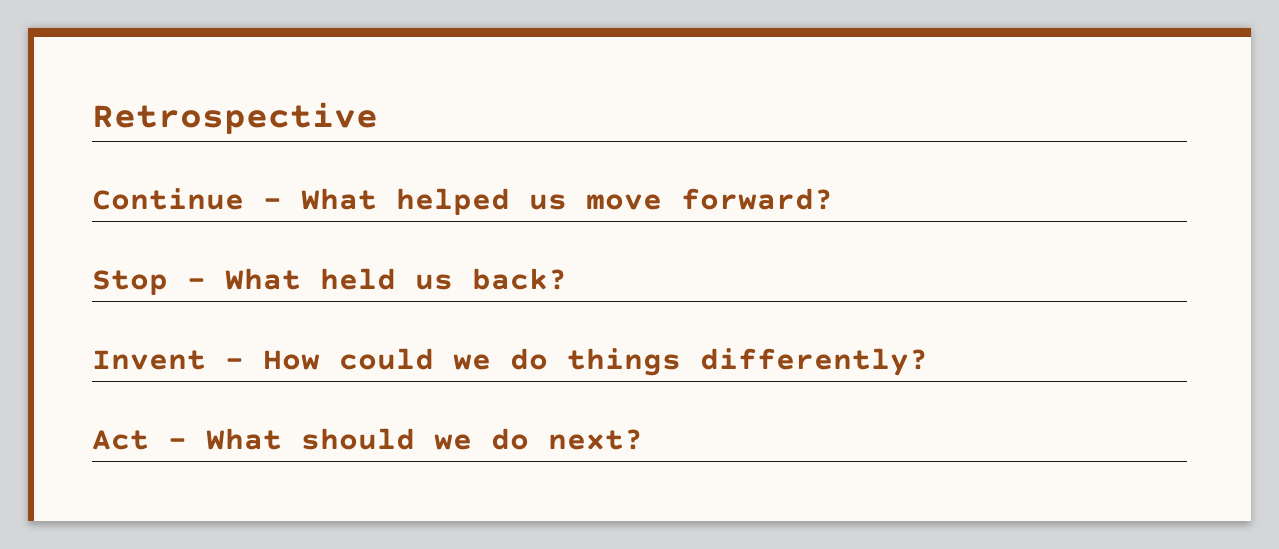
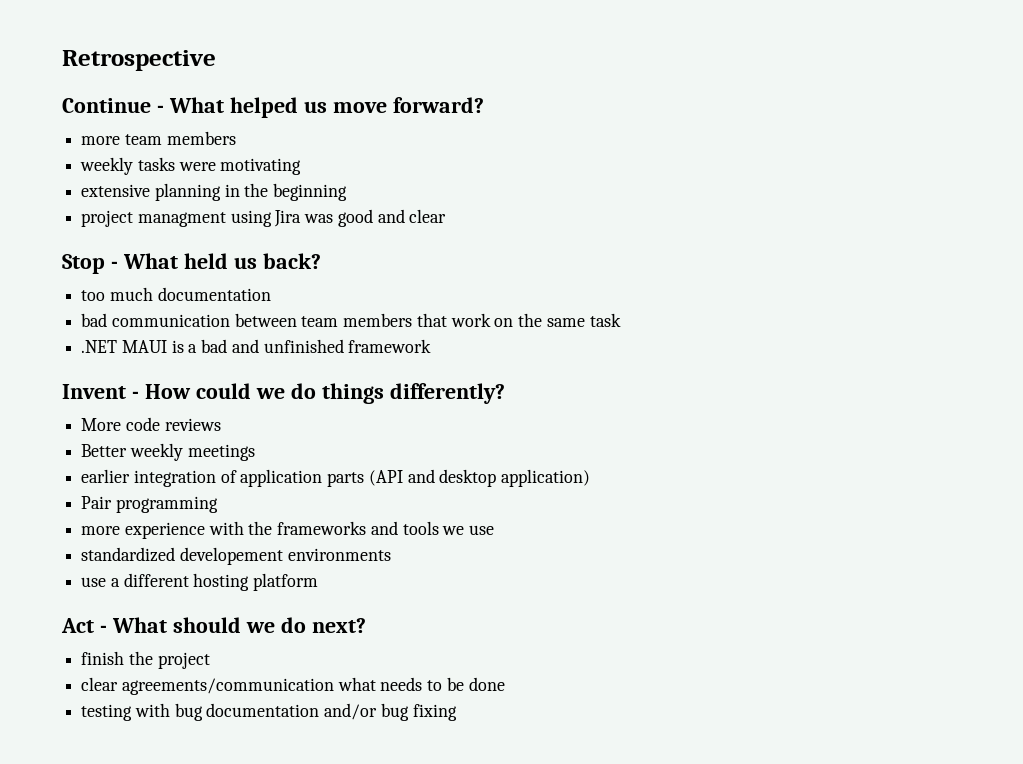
+ more team members
+ weekly tasks were motivating
+ extensive planning in the beginning
+ project managment using Jira was good and clear
+ too much documentation
+ bad communication between team members that work on the same task
+ .NET MAUI is a bad and unfinished framework
+ More code reviews
+ Better weekly meetings
+ earlier integration of application parts (API and desktop application)
+ Pair programming
+ more experience with the frameworks and tools we use
+ standardized developement environments
+ use a different hosting platform
+ finish the project
+ clear agreements/communication what needs to be done
+ testing with bug documentation and/or bug fixing

